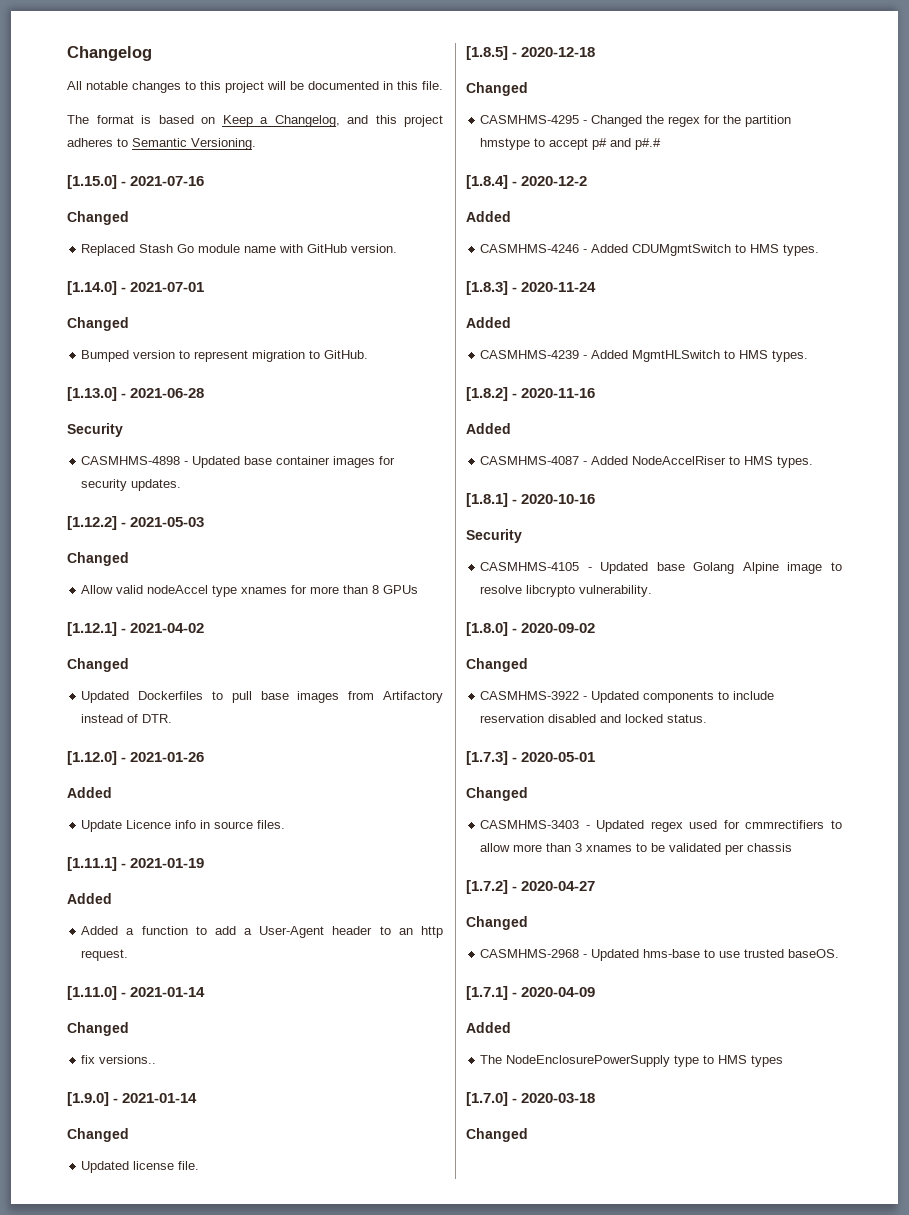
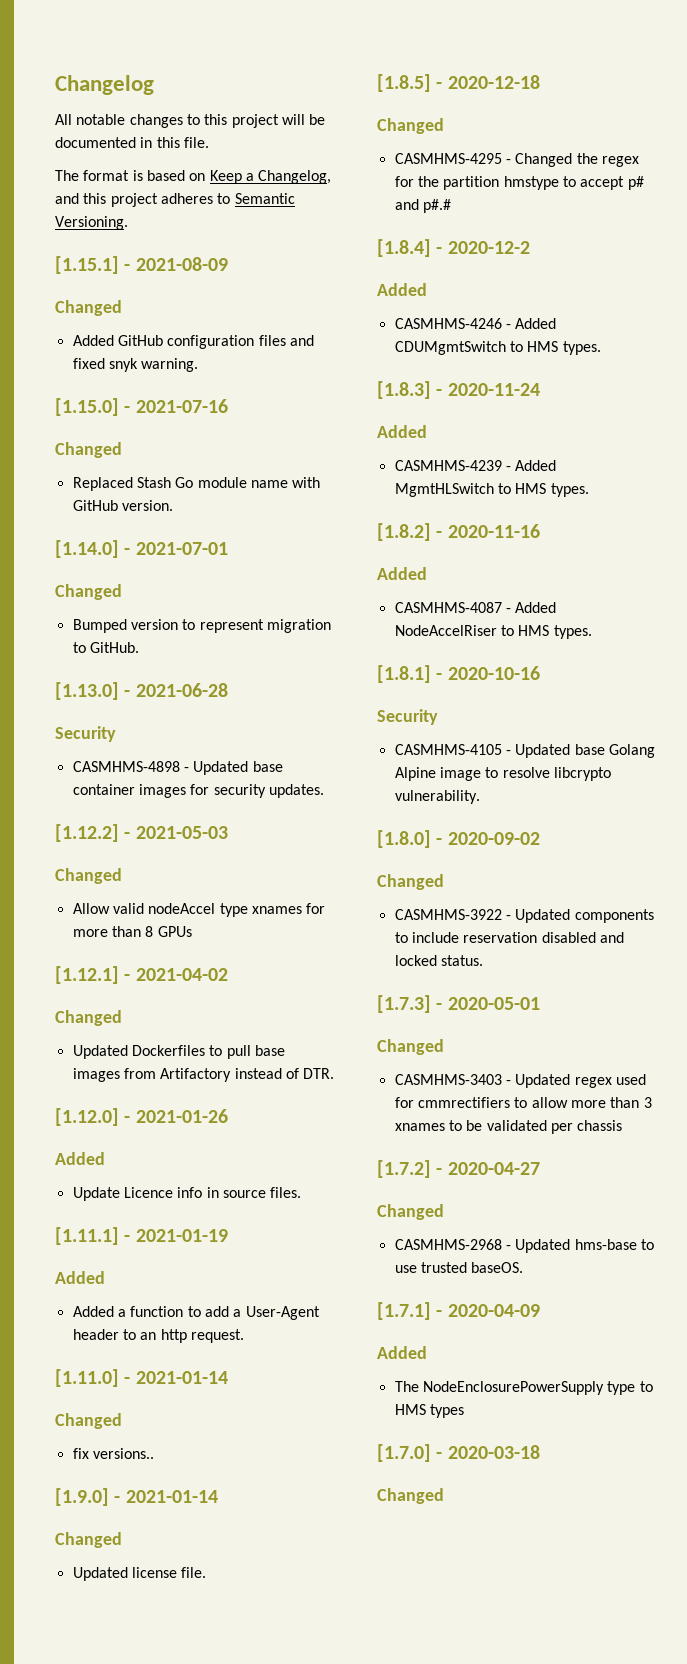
+ [1.15.1] - 2021-08-09
+ Changed
+ Added GitHub configuration files and fixed snyk warning.

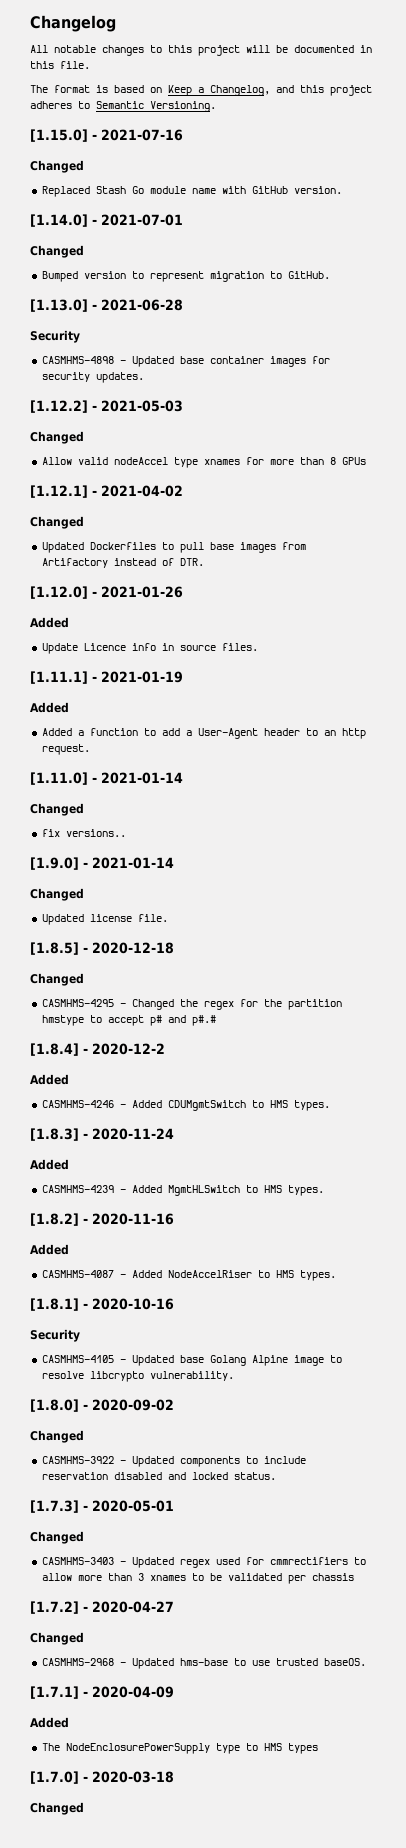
- [1.15.1] - 2021-08-09
- Changed
- Added GitHub configuration files and fixed snyk warning.

